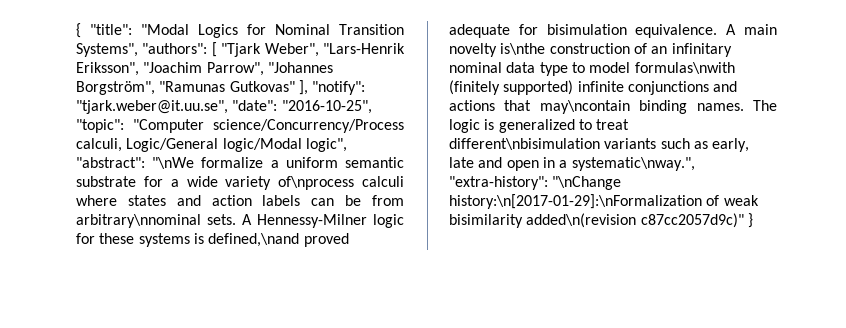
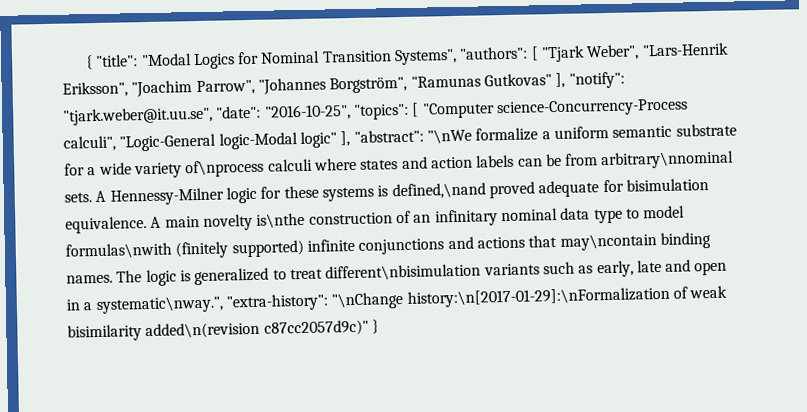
- { "title": "Modal Logics for Nominal Transition Systems", "authors": [ "Tjark Weber", "Lars-Henrik Eriksson", "Joachim Parrow", "Johannes Borgström", "Ramunas Gutkovas" ], "notify": "tjark.weber@it.uu.se", "date": "2016-10-25", "topic": "Computer science/Concurrency/Process calculi, Logic/General logic/Modal logic", "abstract": "\nWe formalize a uniform semantic substrate for a wide variety of\nprocess calculi where states and action labels can be from arbitrary\nnominal sets.
+ { "title": "Modal Logics for Nominal Transition Systems", "authors": [ "Tjark Weber", "Lars-Henrik Eriksson", "Joachim Parrow", "Johannes Borgström", "Ramunas Gutkovas" ], "notify": "tjark.weber@it.uu.se", "date": "2016-10-25", "topics": [ "Computer science-Concurrency-Process calculi", "Logic-General logic-Modal logic" ], "abstract": "\nWe formalize a uniform semantic substrate for a wide variety of\nprocess calculi where states and action labels can be from arbitrary\nnominal sets.

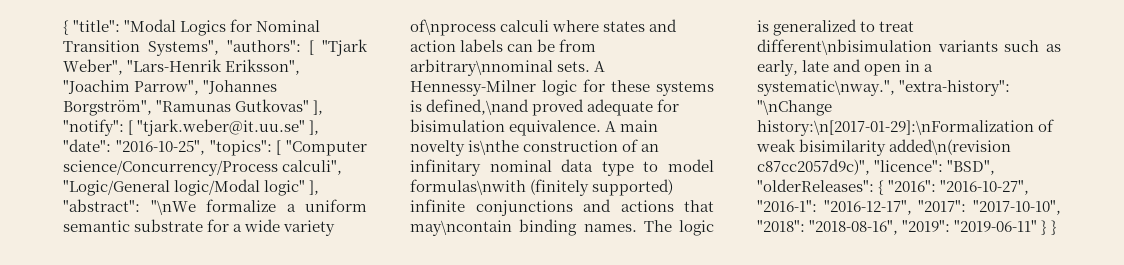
- { "title": "Modal Logics for Nominal Transition Systems", "authors": [ "Tjark Weber", "Lars-Henrik Eriksson", "Joachim Parrow", "Johannes Borgström", "Ramunas Gutkovas" ], "notify": "tjark.weber@it.uu.se", "date": "2016-10-25", "topics": [ "Computer science-Concurrency-Process calculi", "Logic-General logic-Modal logic" ], "abstract": "\nWe formalize a uniform semantic substrate for a wide variety of\nprocess calculi where states and action labels can be from arbitrary\nnominal sets.
+ { "title": "Modal Logics for Nominal Transition Systems", "authors": [ "Tjark Weber", "Lars-Henrik Eriksson", "Joachim Parrow", "Johannes Borgström", "Ramunas Gutkovas" ], "notify": [ "tjark.weber@it.uu.se" ], "date": "2016-10-25", "topics": [ "Computer science/Concurrency/Process calculi", "Logic/General logic/Modal logic" ], "abstract": "\nWe formalize a uniform semantic substrate for a wide variety of\nprocess calculi where states and action labels can be from arbitrary\nnominal sets.
- The logic is generalized to treat different\nbisimulation variants such as early, late and open in a systematic\nway.", "extra-history": "\nChange history:\n[2017-01-29]:\nFormalization of weak bisimilarity added\n(revision c87cc2057d9c)" }
+ The logic is generalized to treat different\nbisimulation variants such as early, late and open in a systematic\nway.", "extra-history": "\nChange history:\n[2017-01-29]:\nFormalization of weak bisimilarity added\n(revision c87cc2057d9c)", "licence": "BSD", "olderReleases": { "2016": "2016-10-27", "2016-1": "2016-12-17", "2017": "2017-10-10", "2018": "2018-08-16", "2019": "2019-06-11" } }

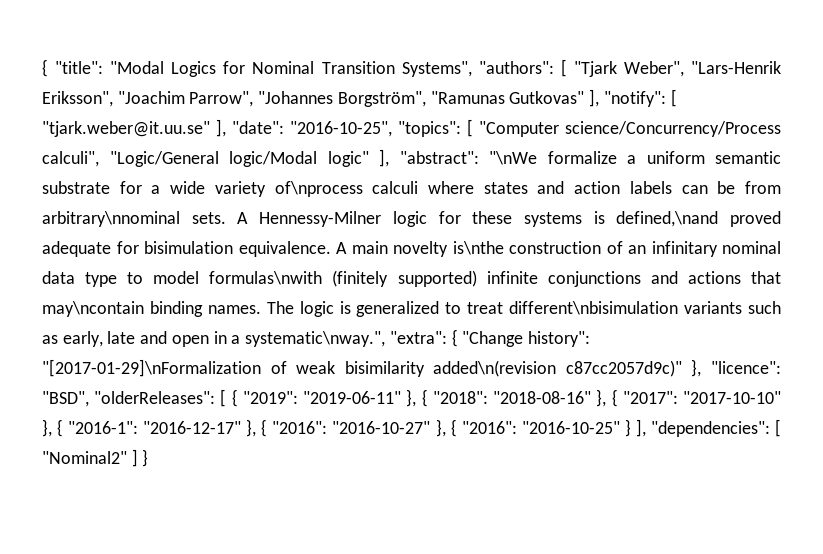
- The logic is generalized to treat different\nbisimulation variants such as early, late and open in a systematic\nway.", "extra-history": "\nChange history:\n[2017-01-29]:\nFormalization of weak bisimilarity added\n(revision c87cc2057d9c)", "licence": "BSD", "olderReleases": { "2016": "2016-10-27", "2016-1": "2016-12-17", "2017": "2017-10-10", "2018": "2018-08-16", "2019": "2019-06-11" } }
+ The logic is generalized to treat different\nbisimulation variants such as early, late and open in a systematic\nway.", "extra": { "Change history": "[2017-01-29]\nFormalization of weak bisimilarity added\n(revision c87cc2057d9c)" }, "licence": "BSD", "olderReleases": [ { "2019": "2019-06-11" }, { "2018": "2018-08-16" }, { "2017": "2017-10-10" }, { "2016-1": "2016-12-17" }, { "2016": "2016-10-27" }, { "2016": "2016-10-25" } ], "dependencies": [ "Nominal2" ] }

